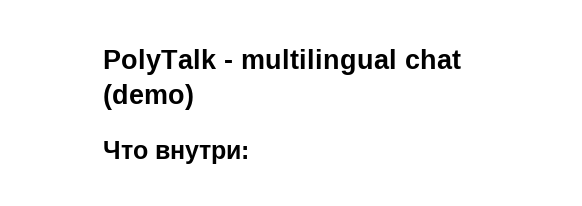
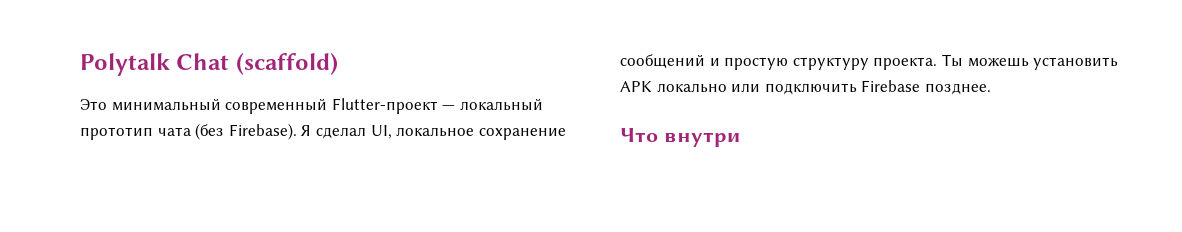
- PolyTalk - multilingual chat (demo)
+ Polytalk Chat (scaffold)
+ Это минимальный современный Flutter-проект — локальный прототип чата (без Firebase). Я сделал UI, локальное сохранение сообщений и простую структуру проекта. Ты можешь установить APK локально или подключить Firebase позднее.
- Что внутри:
+ Что внутри

